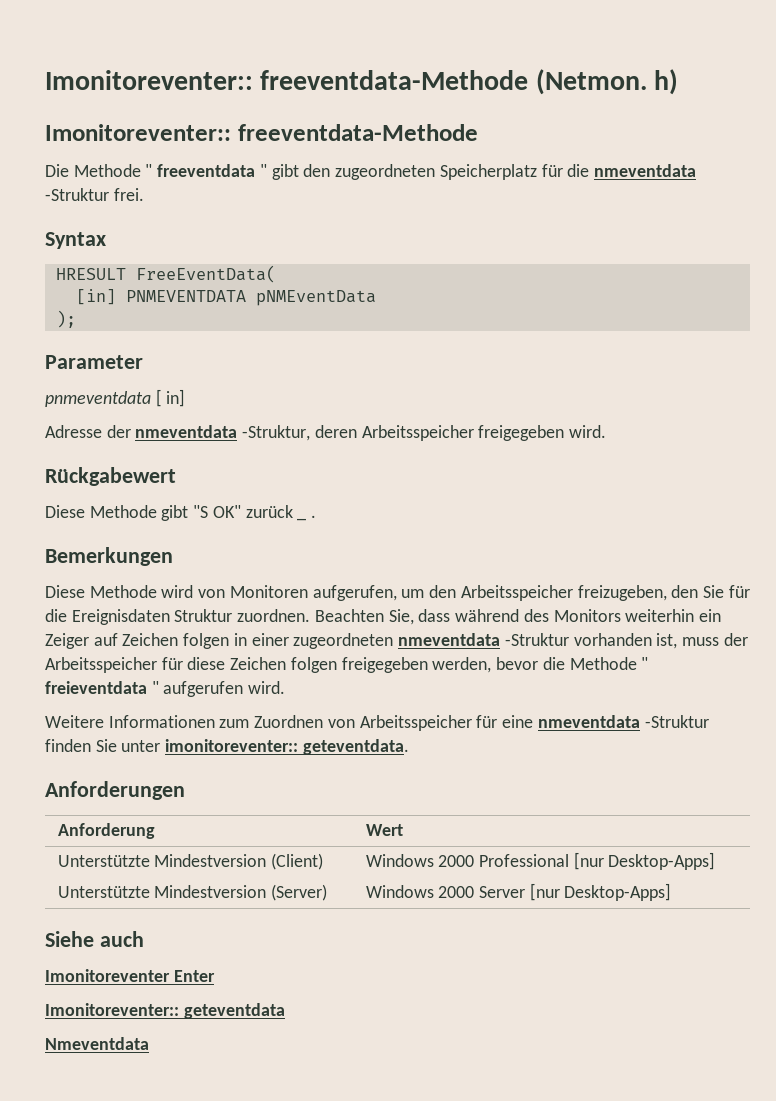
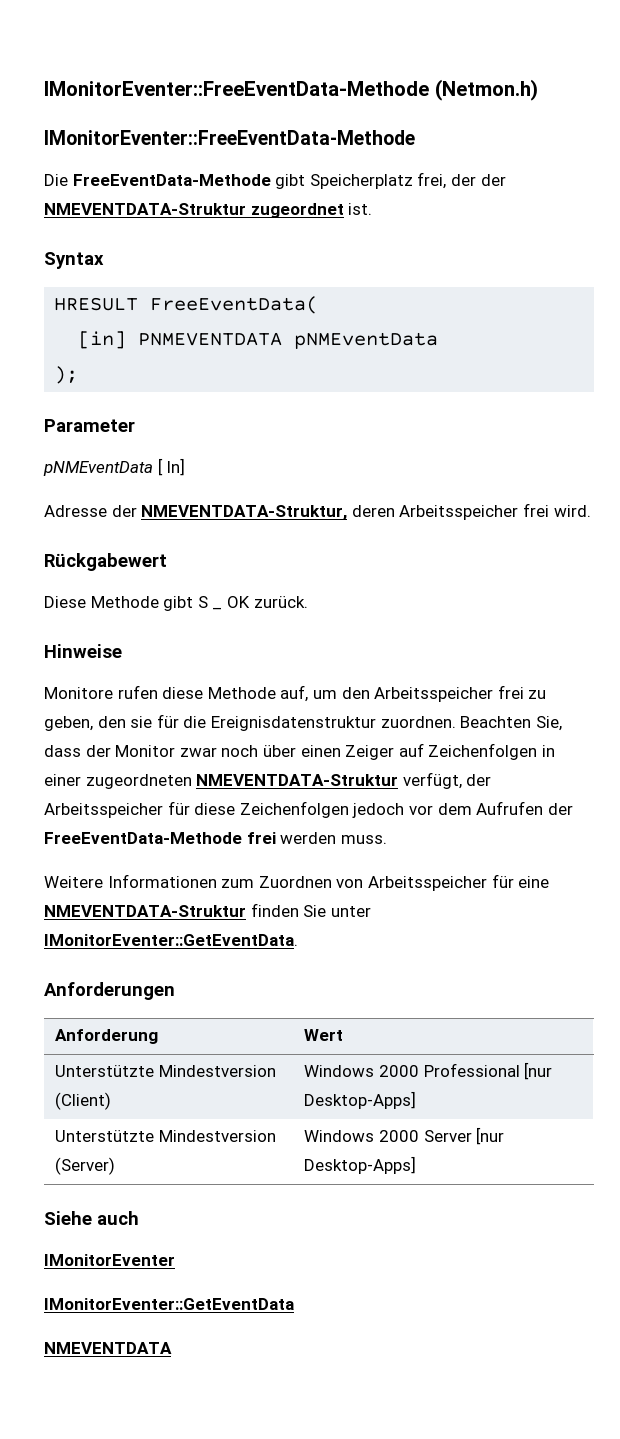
- Imonitoreventer:: freeventdata-Methode (Netmon. h)
- Imonitoreventer:: freeventdata-Methode
- Die Methode " freeventdata " gibt den zugeordneten Speicherplatz für die nmeventdata -Struktur frei.
+ IMonitorEventer::FreeEventData-Methode (Netmon.h)
+ IMonitorEventer::FreeEventData-Methode
+ Die FreeEventData-Methode gibt Speicherplatz frei, der der NMEVENTDATA-Struktur zugeordnet ist.
- pnmeventdata [ in]
+ pNMEventData [ In]
- Adresse der nmeventdata -Struktur, deren Arbeitsspeicher freigegeben wird.
+ Adresse der NMEVENTDATA-Struktur, deren Arbeitsspeicher frei wird.
- Diese Methode gibt "S OK" zurück _ .
- Bemerkungen
- Diese Methode wird von Monitoren aufgerufen, um den Arbeitsspeicher freizugeben, den Sie für die Ereignisdaten Struktur zuordnen. Beachten Sie, dass während des Monitors weiterhin ein Zeiger auf Zeichen folgen in einer zugeordneten nmeventdata -Struktur vorhanden ist, muss der Arbeitsspeicher für diese Zeichen folgen freigegeben werden, bevor die Methode " freieventdata " aufgerufen wird.
+ Diese Methode gibt S _ OK zurück.
+ Hinweise
+ Monitore rufen diese Methode auf, um den Arbeitsspeicher frei zu geben, den sie für die Ereignisdatenstruktur zuordnen. Beachten Sie, dass der Monitor zwar noch über einen Zeiger auf Zeichenfolgen in einer zugeordneten NMEVENTDATA-Struktur verfügt, der Arbeitsspeicher für diese Zeichenfolgen jedoch vor dem Aufrufen der FreeEventData-Methode frei werden muss.
- Weitere Informationen zum Zuordnen von Arbeitsspeicher für eine nmeventdata -Struktur finden Sie unter imonitoreventer:: geteventdata.
+ Weitere Informationen zum Zuordnen von Arbeitsspeicher für eine NMEVENTDATA-Struktur finden Sie unter IMonitorEventer::GetEventData.
- Imonitoreventer Enter
- Imonitoreventer:: geteventdata
- Nmeventdata
+ IMonitorEventer
+ IMonitorEventer::GetEventData
+ NMEVENTDATA

